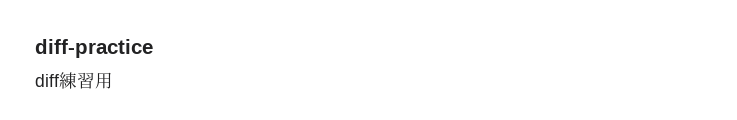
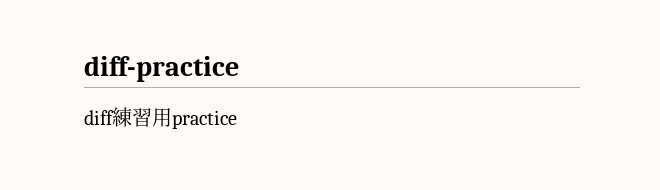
- diff練習用
+ diff練習用practice

